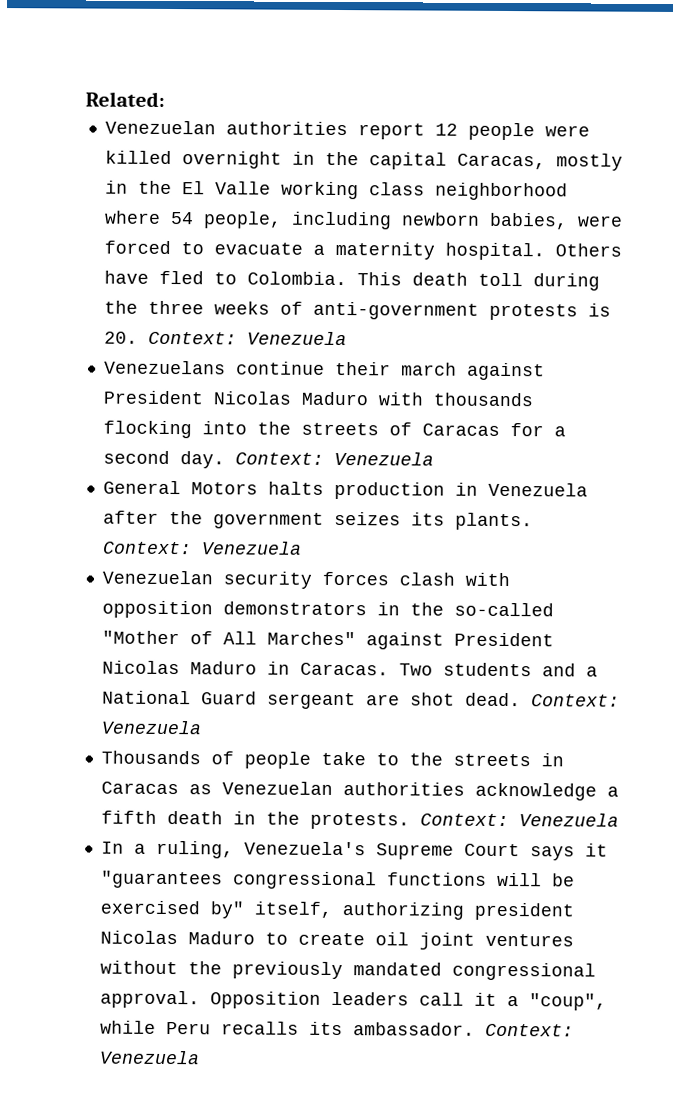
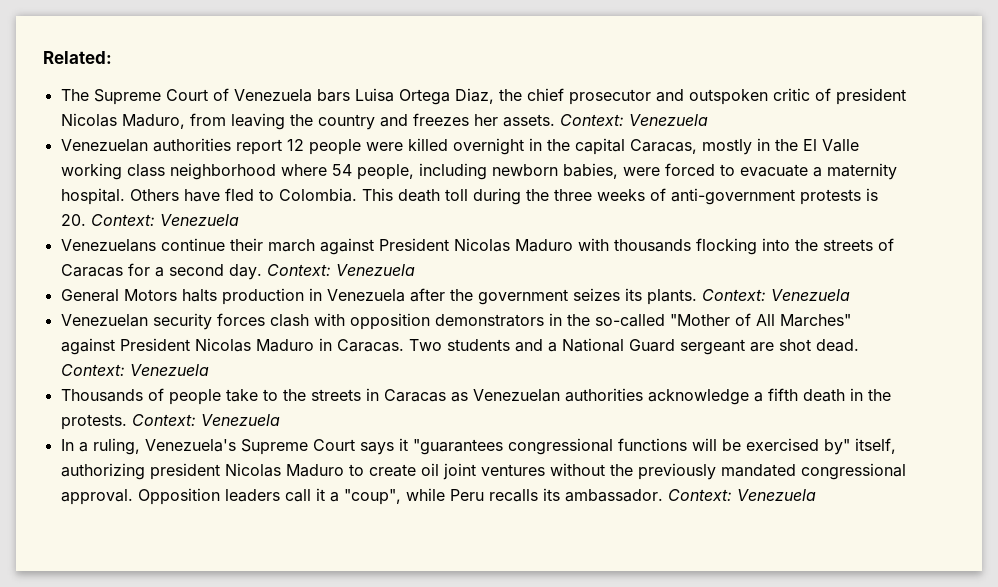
+ The Supreme Court of Venezuela bars Luisa Ortega Diaz, the chief prosecutor and outspoken critic of president Nicolas Maduro, from leaving the country and freezes her assets. Context: Venezuela

